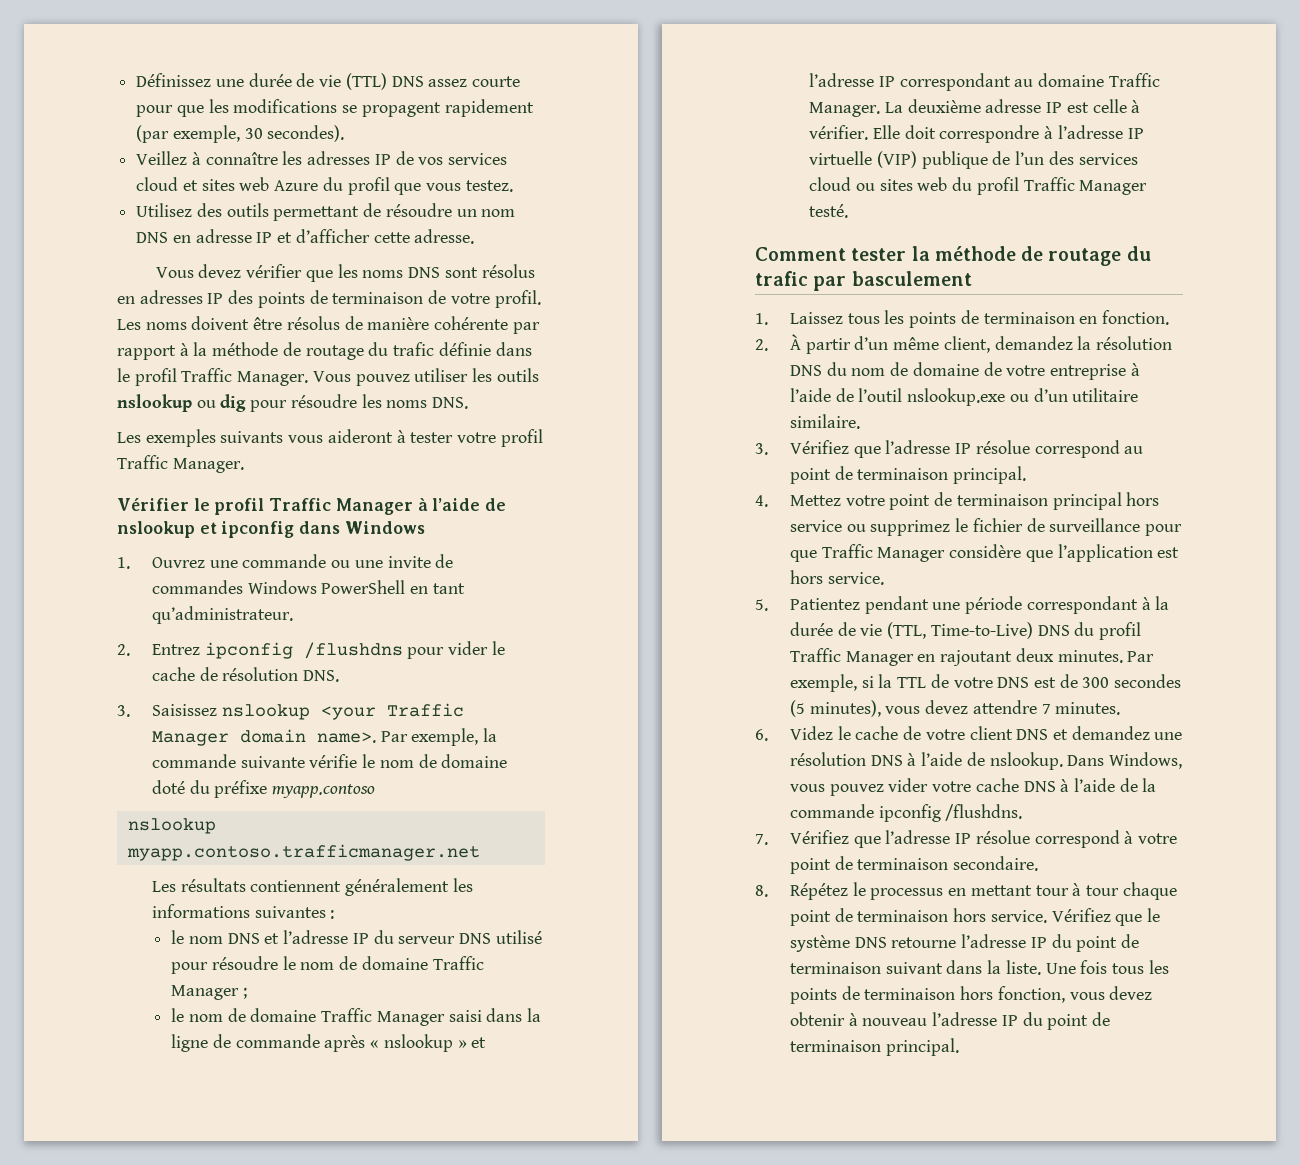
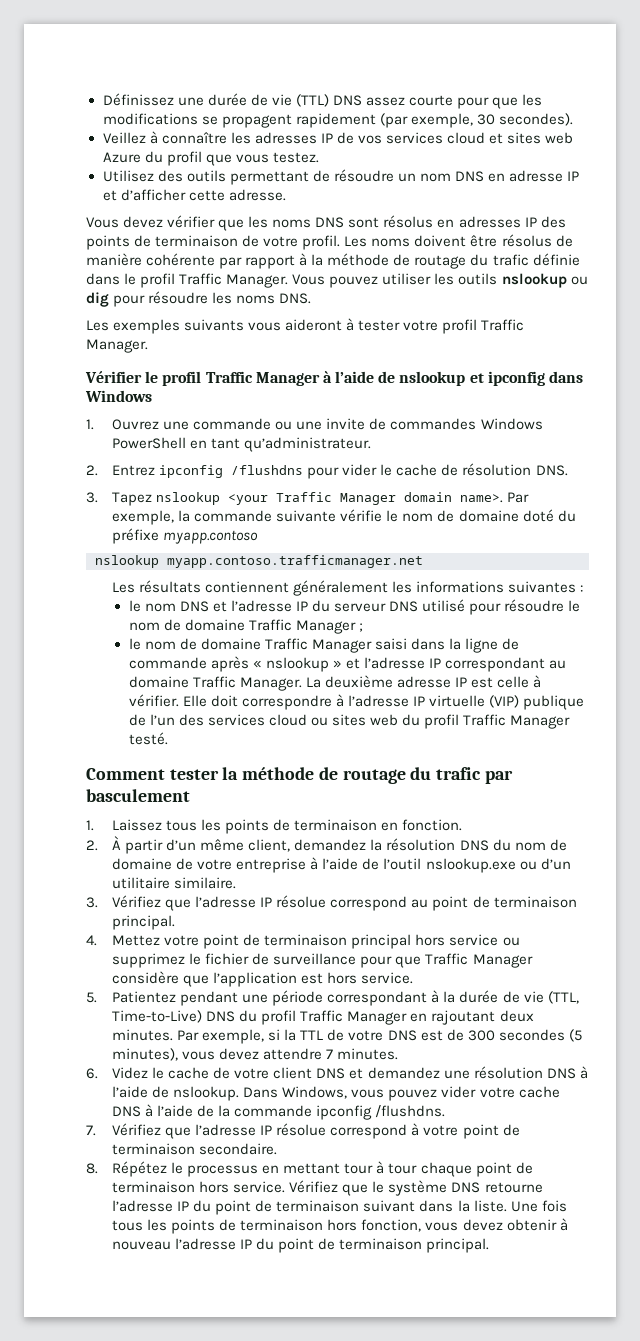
- 3. Saisissez nslookup <your Traffic Manager domain name>.
+ 3. Tapez nslookup <your Traffic Manager domain name>.

